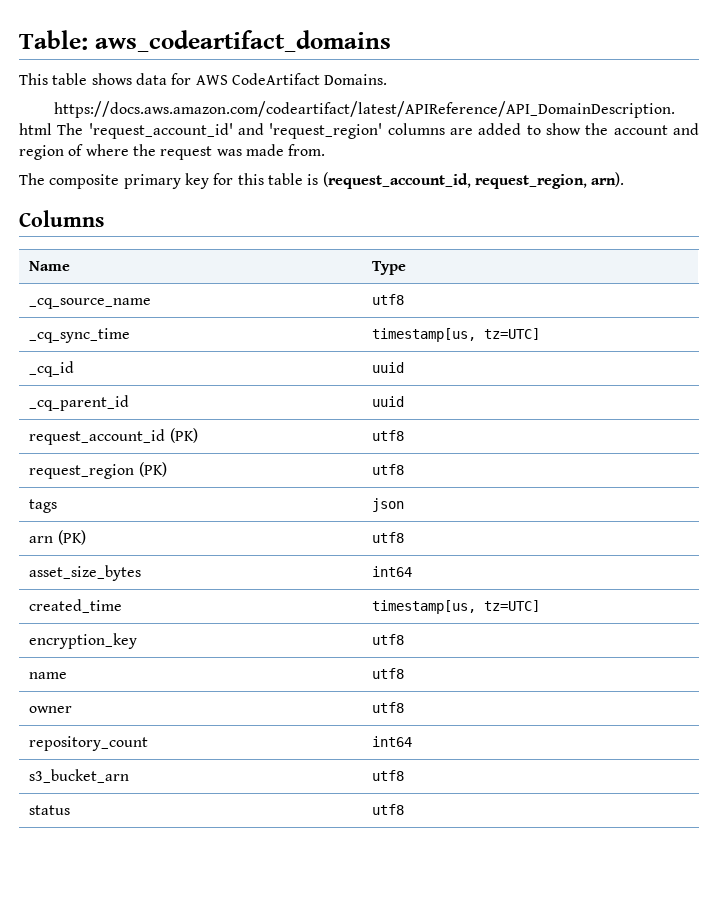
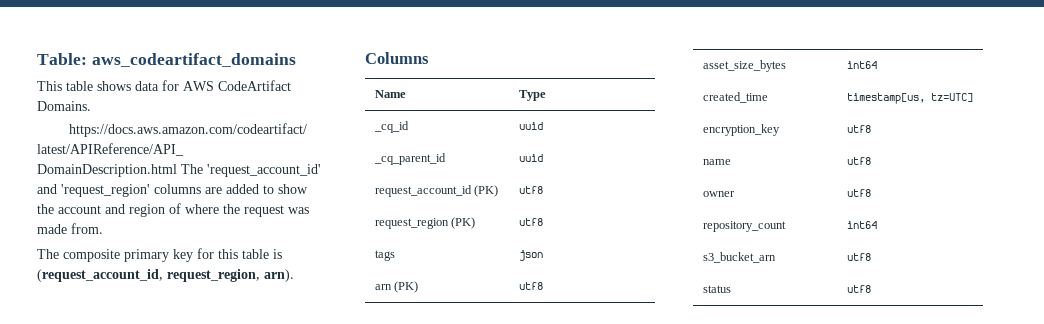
- _cq_source_name | utf8
- _cq_sync_time | timestamp[us, tz=UTC]

